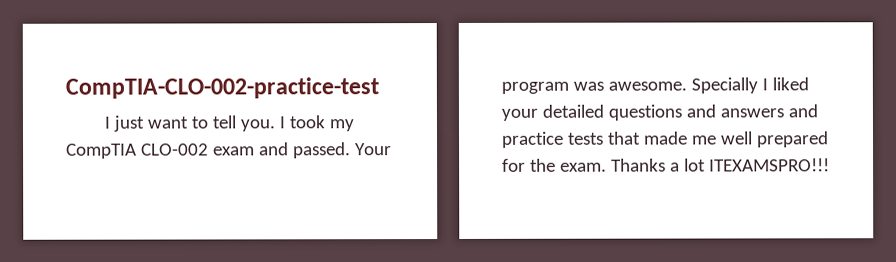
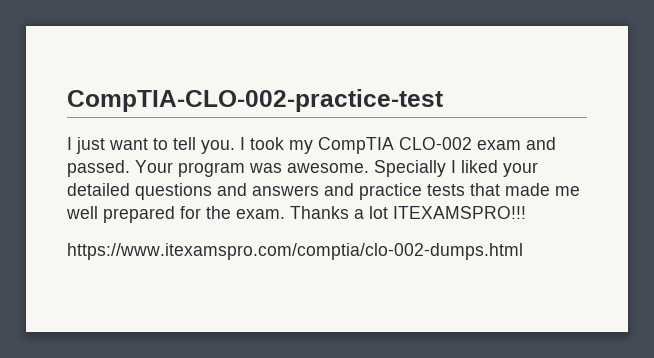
+ https://www.itexamspro.com/comptia/clo-002-dumps.html

